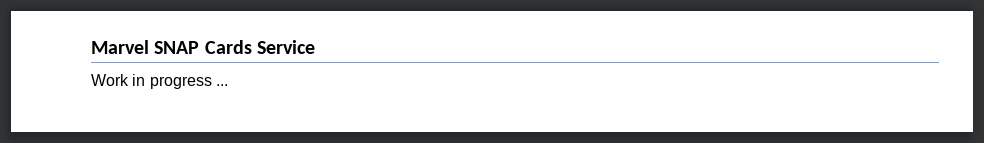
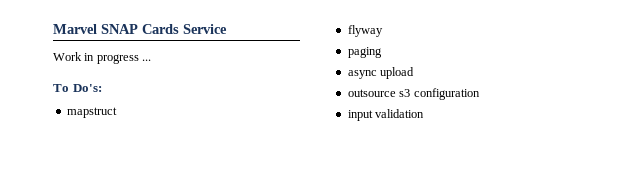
+ To Do's:
+ mapstruct
+ flyway
+ paging
+ async upload
+ outsource s3 configuration
+ input validation

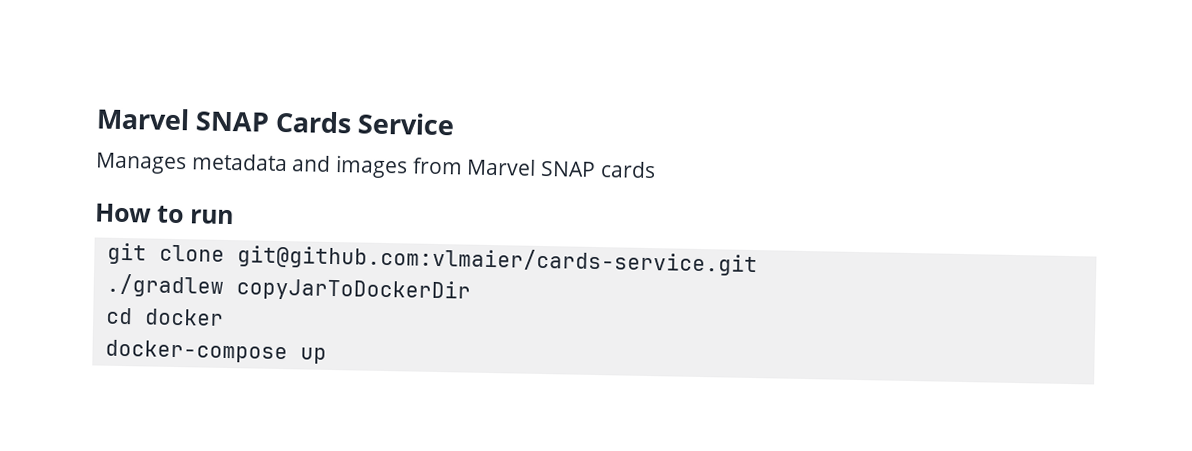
- Work in progress ...
- To Do's:
- mapstruct
- flyway
- paging
- async upload
- outsource s3 configuration
- input validation
+ Manages metadata and images from Marvel SNAP cards
+ How to run
+ git clone git@github.com:vlmaier/cards-service.git
+ ./gradlew copyJarToDockerDir
+ cd docker
+ docker-compose up

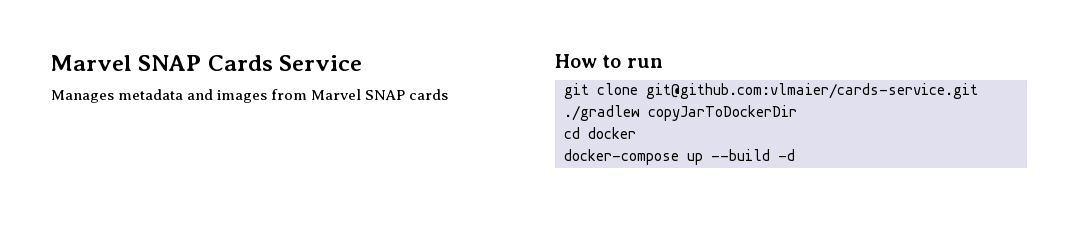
- docker-compose up
+ docker-compose up --build -d

